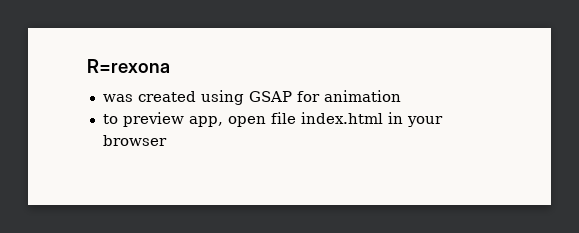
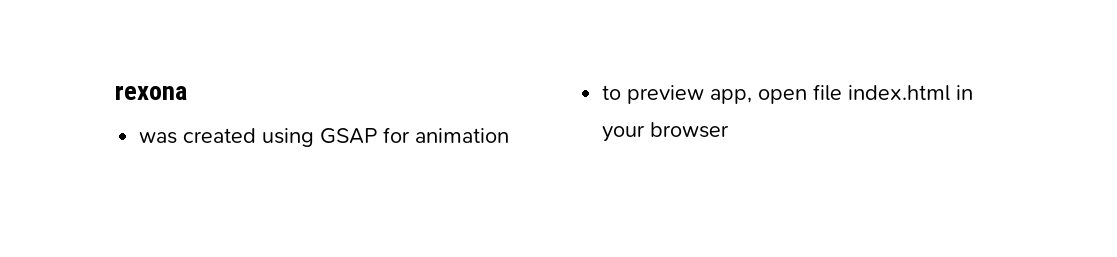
- R=rexona
+ rexona

